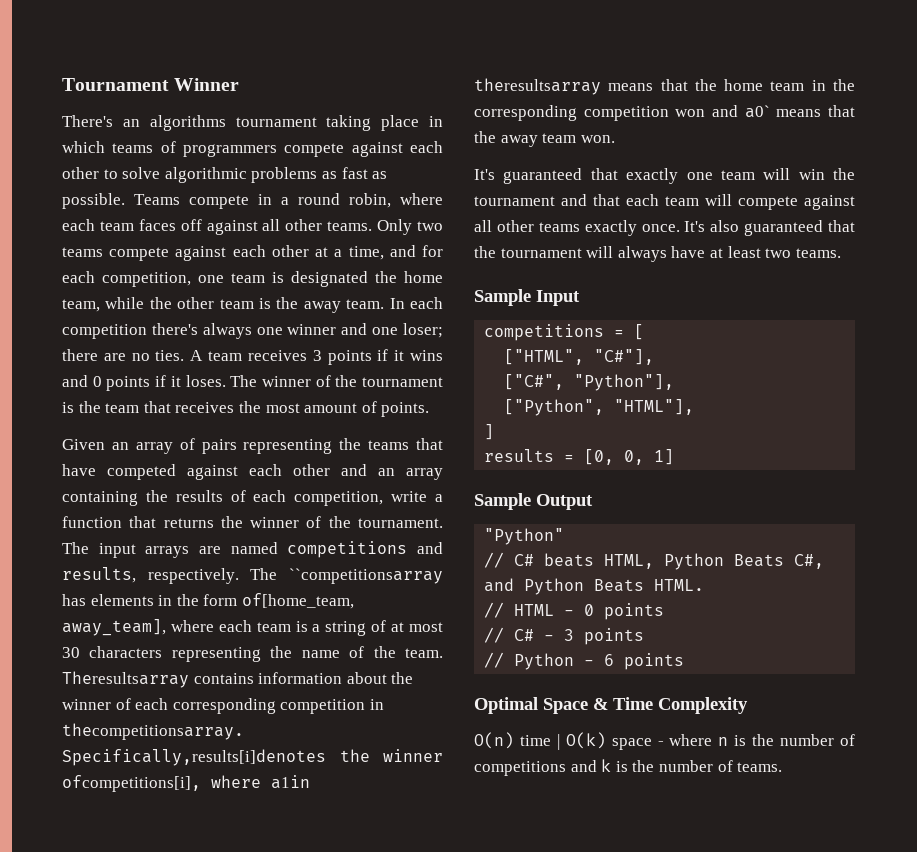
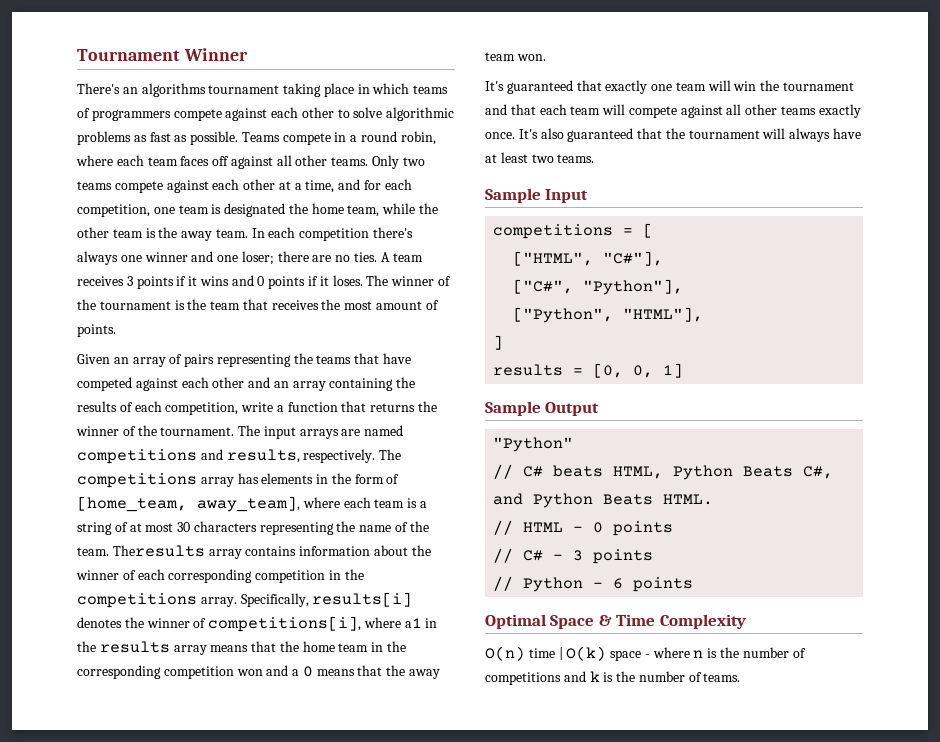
- The ``competitionsarray has elements in the form of[home_team, away_team], where each team is a string of at most 30 characters representing the name of the team.
+ The competitions array has elements in the form of [home_team, away_team], where each team is a string of at most 30 characters representing the name of the team.
- Theresultsarray contains information about the winner of each corresponding competition in thecompetitionsarray. Specifically,results[i]denotes the winner ofcompetitions[i], where a1in theresultsarray means that the home team in the corresponding competition won and a0` means that the away team won.
+ Theresults array contains information about the winner of each corresponding competition in the competitions array. Specifically, results[i] denotes the winner of competitions[i], where a1 in the results array means that the home team in the corresponding competition won and a 0 means that the away team won.

